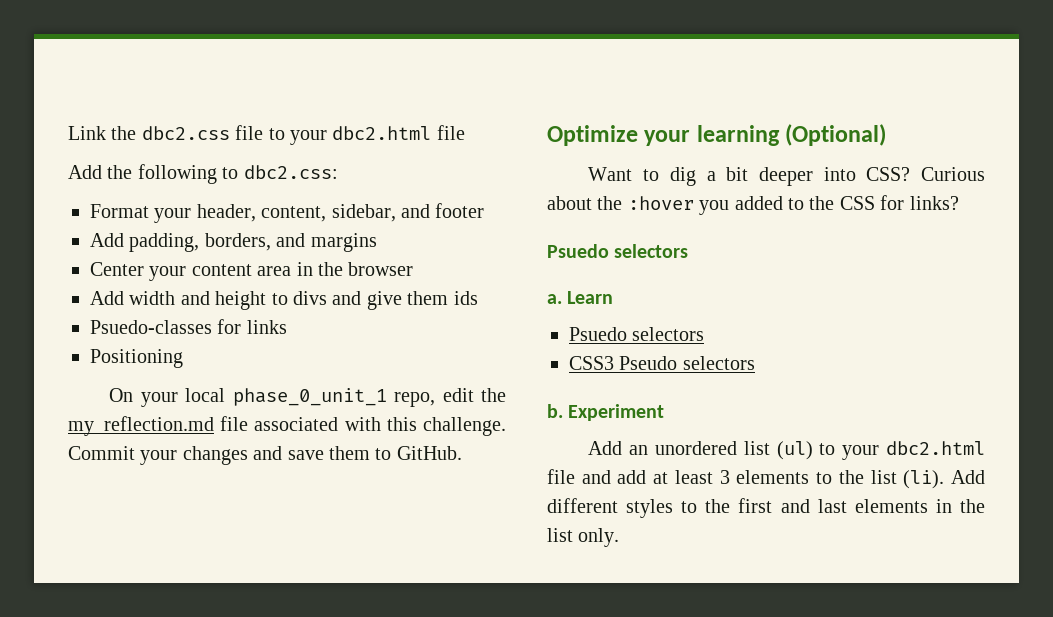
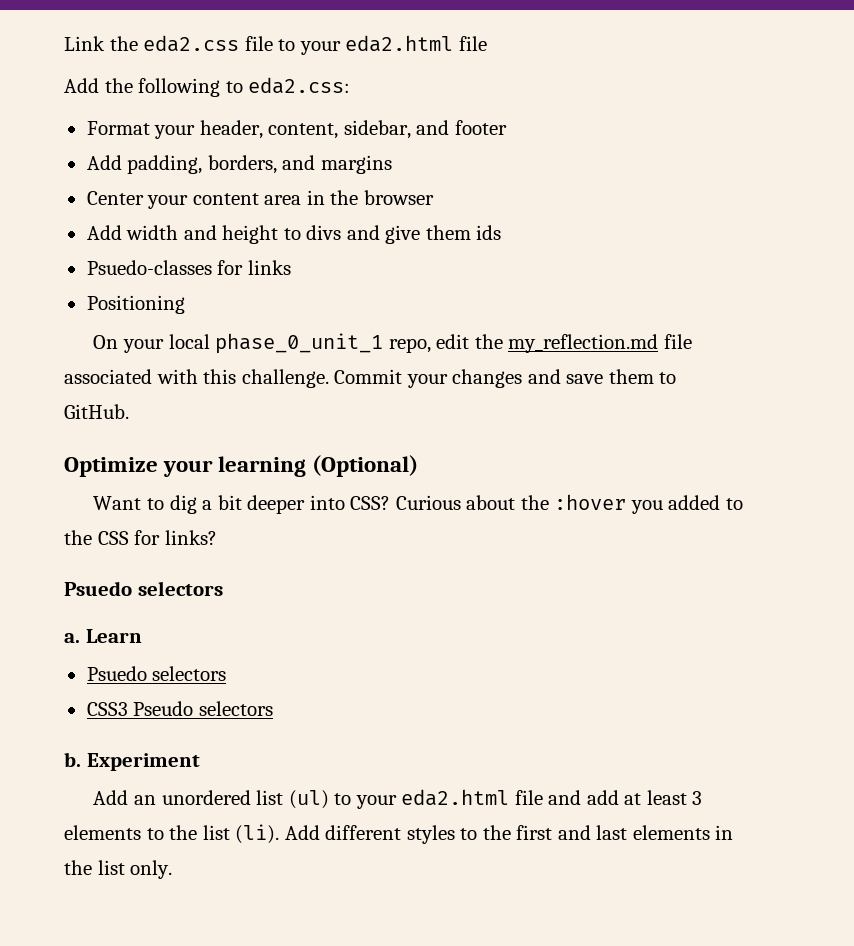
- Link the dbc2.css file to your dbc2.html file
+ Link the eda2.css file to your eda2.html file
- Add the following to dbc2.css:
+ Add the following to eda2.css:
- Add an unordered list (ul) to your dbc2.html file and add at least 3 elements to the list (li).
+ Add an unordered list (ul) to your eda2.html file and add at least 3 elements to the list (li).

